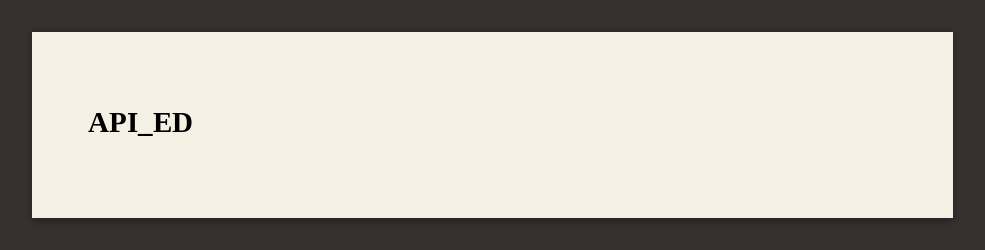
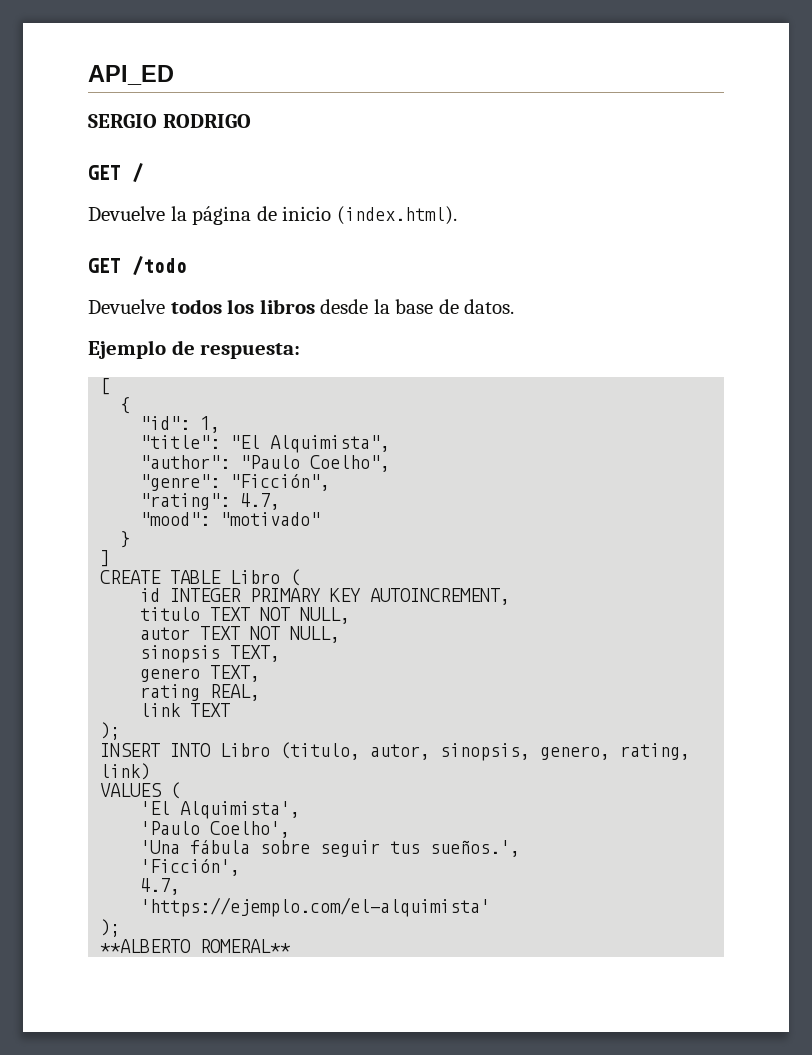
+ SERGIO RODRIGO
+ GET /
+ Devuelve la página de inicio (index.html).
+ GET /todo
+ Devuelve todos los libros desde la base de datos.
+ Ejemplo de respuesta:
+ [
+ {
+ "id": 1,
+ "title": "El Alquimista",
+ "author": "Paulo Coelho",
+ "genre": "Ficción",
+ "rating": 4.7,
+ "mood": "motivado"
+ }
+ ]
+ CREATE TABLE Libro (
+ id INTEGER PRIMARY KEY AUTOINCREMENT,
+ titulo TEXT NOT NULL,
+ autor TEXT NOT NULL,
+ sinopsis TEXT,
+ genero TEXT,
+ rating REAL,
+ link TEXT
+ );
+ INSERT INTO Libro (titulo, autor, sinopsis, genero, rating, link)
+ VALUES (
+ 'El Alquimista',
+ 'Paulo Coelho',
+ 'Una fábula sobre seguir tus sueños.',
+ 'Ficción',
+ 4.7,
+ 'https://ejemplo.com/el-alquimista'
+ );
+ **ALBERTO ROMERAL**

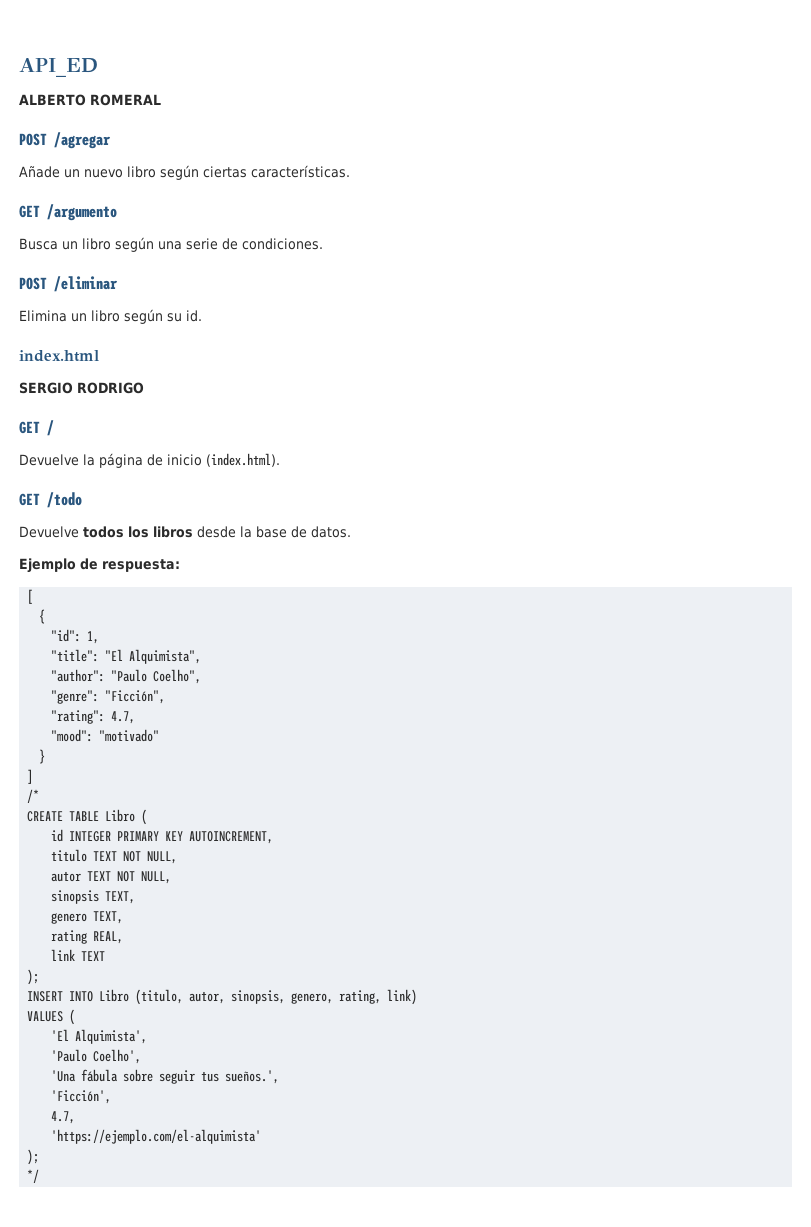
+ ALBERTO ROMERAL
+ POST /agregar
+ Añade un nuevo libro según ciertas características.
+ GET /argumento
+ Busca un libro según una serie de condiciones.
+ POST /eliminar
+ Elimina un libro según su id.
+ index.html
+ /*
- **ALBERTO ROMERAL**
+ */

